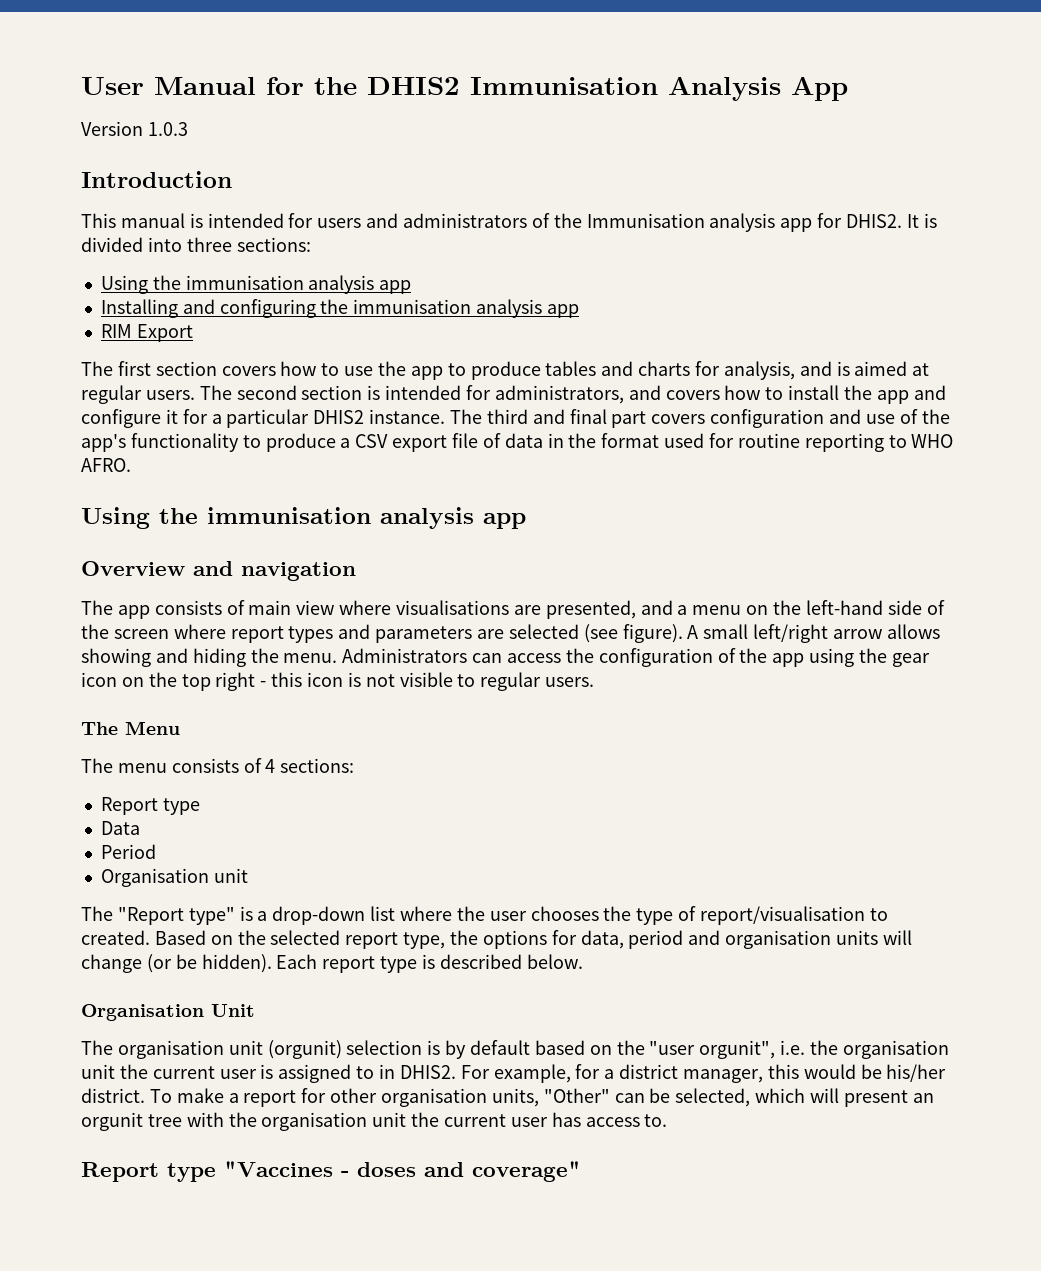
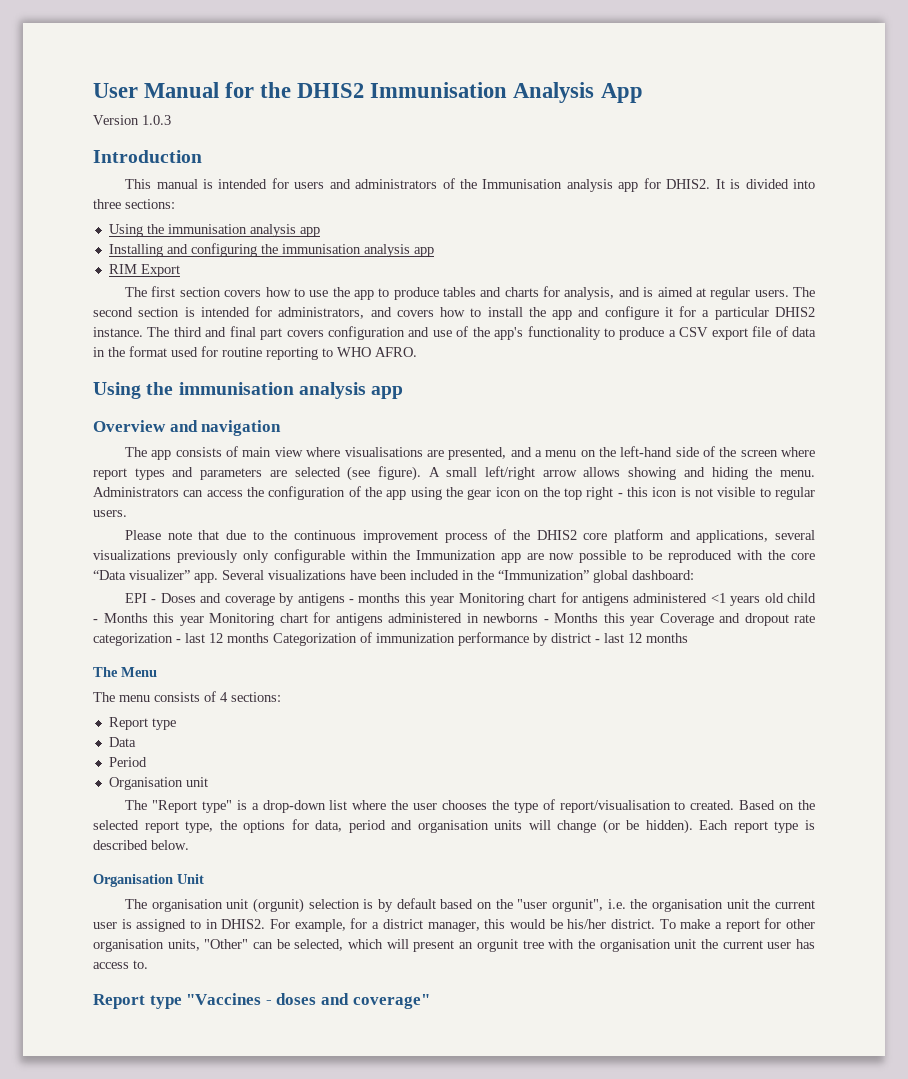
+ Please note that due to the continuous improvement process of the DHIS2 core platform and applications, several visualizations previously only configurable within the Immunization app are now possible to be reproduced with the core “Data visualizer” app. Several visualizations have been included in the “Immunization” global dashboard:
+ EPI - Doses and coverage by antigens - months this year Monitoring chart for antigens administered <1 years old child - Months this year Monitoring chart for antigens administered in newborns - Months this year Coverage and dropout rate categorization - last 12 months Categorization of immunization performance by district - last 12 months

